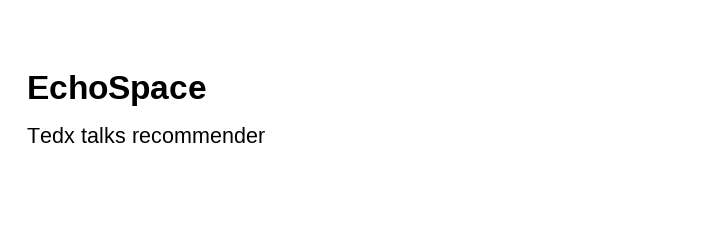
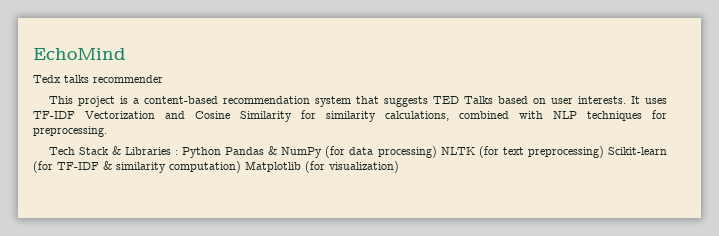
- EchoSpace
+ EchoMind
+ This project is a content-based recommendation system that suggests TED Talks based on user interests. It uses TF-IDF Vectorization and Cosine Similarity for similarity calculations, combined with NLP techniques for preprocessing.
+ Tech Stack & Libraries : Python Pandas & NumPy (for data processing) NLTK (for text preprocessing) Scikit-learn (for TF-IDF & similarity computation) Matplotlib (for visualization)

